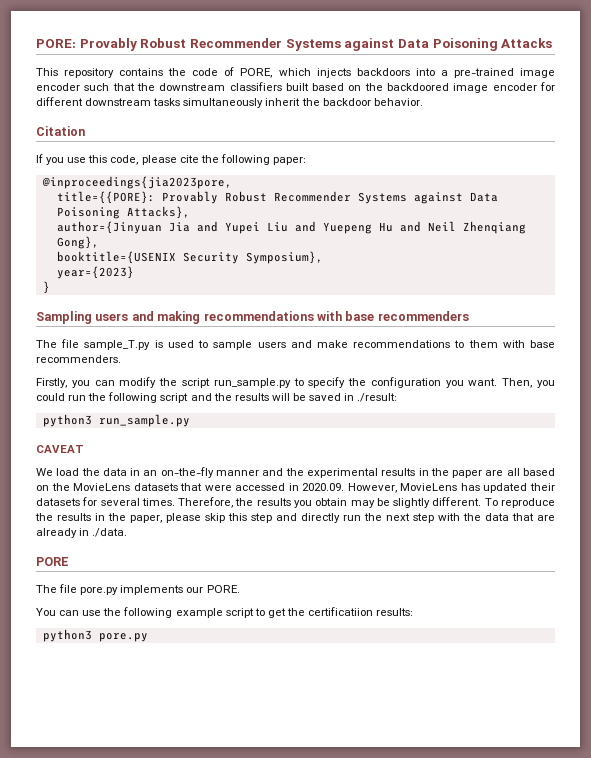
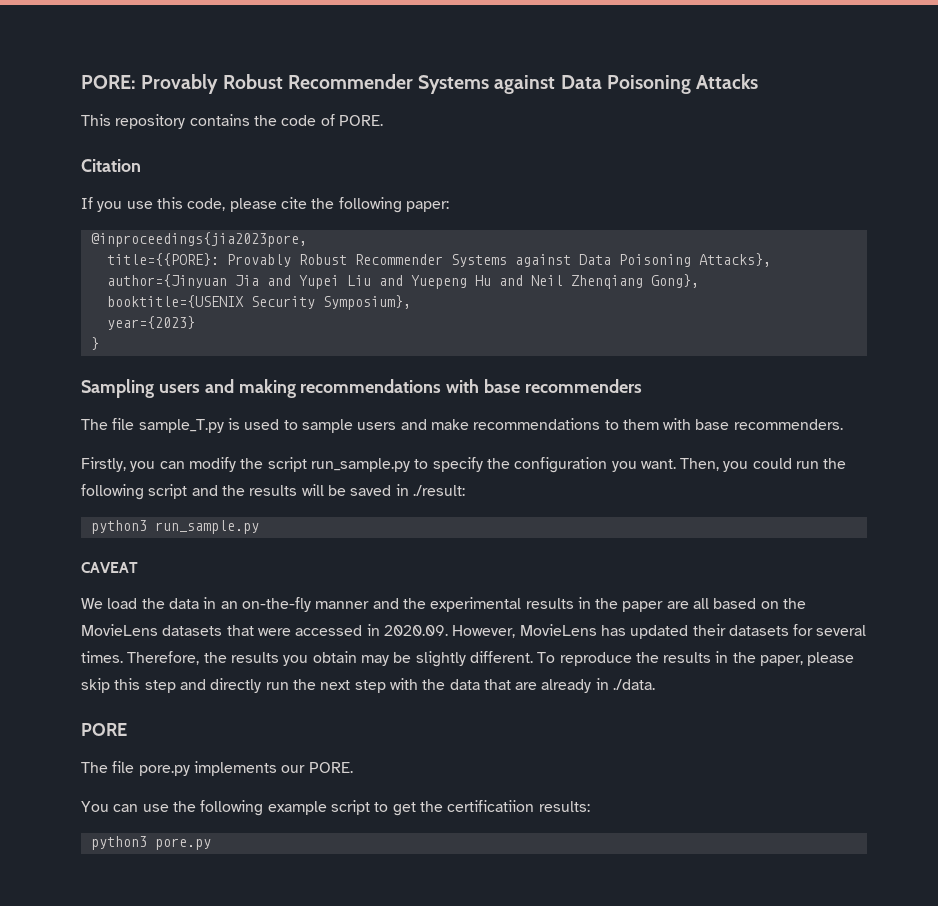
- This repository contains the code of PORE, which injects backdoors into a pre-trained image encoder such that the downstream classifiers built based on the backdoored image encoder for different downstream tasks simultaneously inherit the backdoor behavior.
+ This repository contains the code of PORE.

